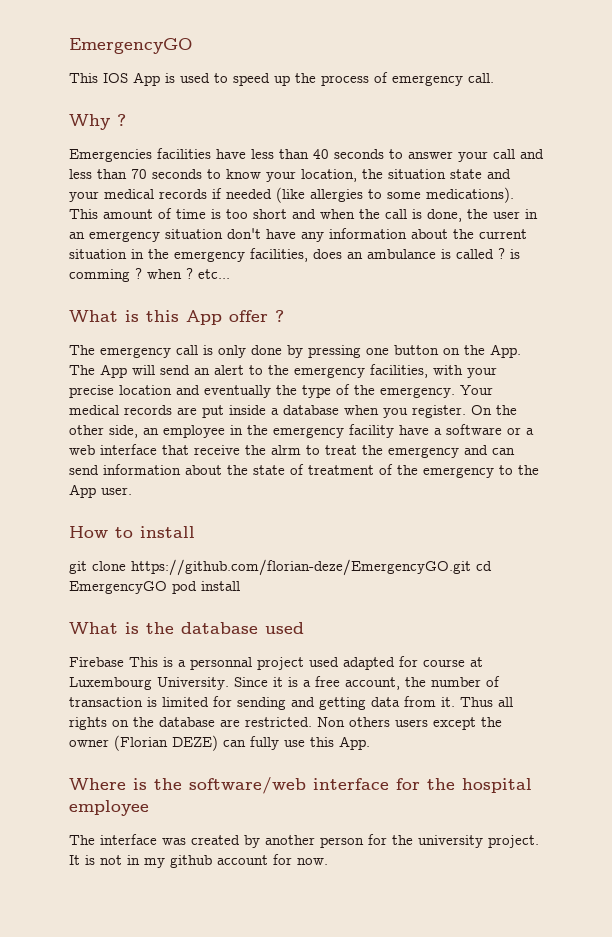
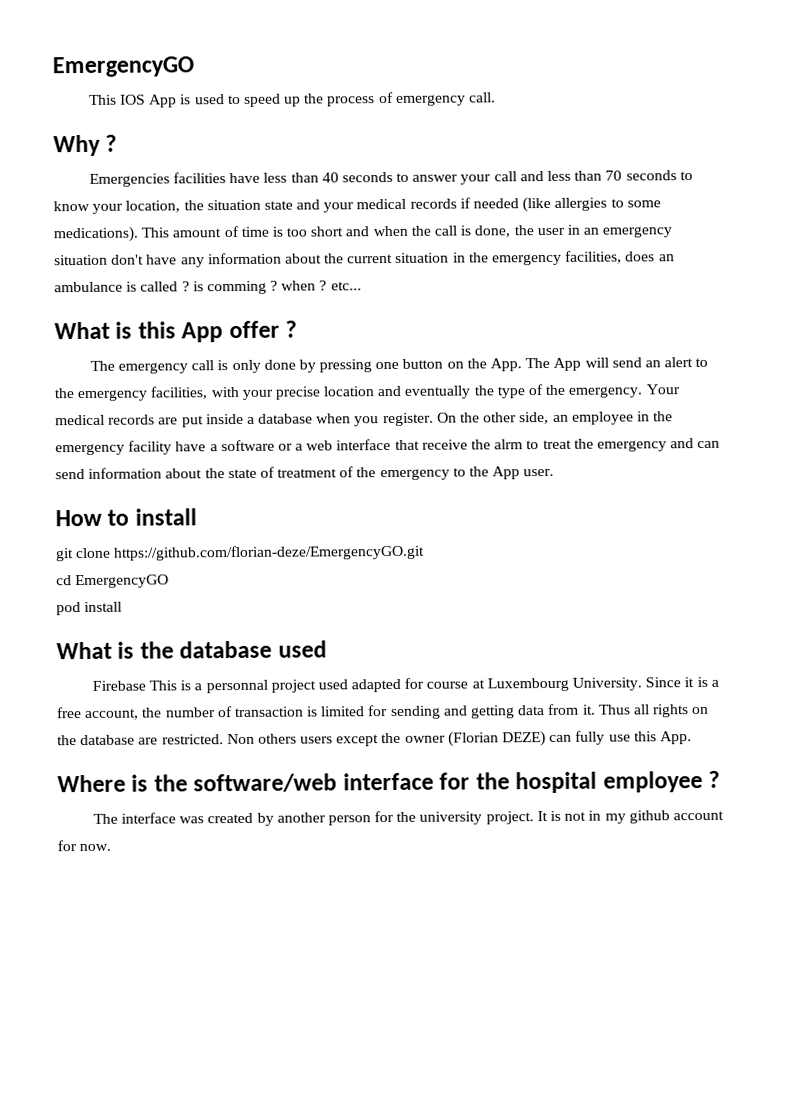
- git clone https://github.com/florian-deze/EmergencyGO.git cd EmergencyGO pod install
+ git clone https://github.com/florian-deze/EmergencyGO.git
+ cd EmergencyGO
+ pod install
- Where is the software/web interface for the hospital employee
+ Where is the software/web interface for the hospital employee ?

